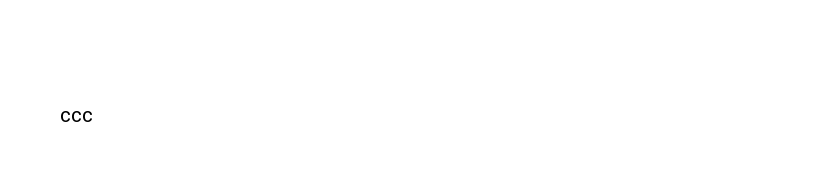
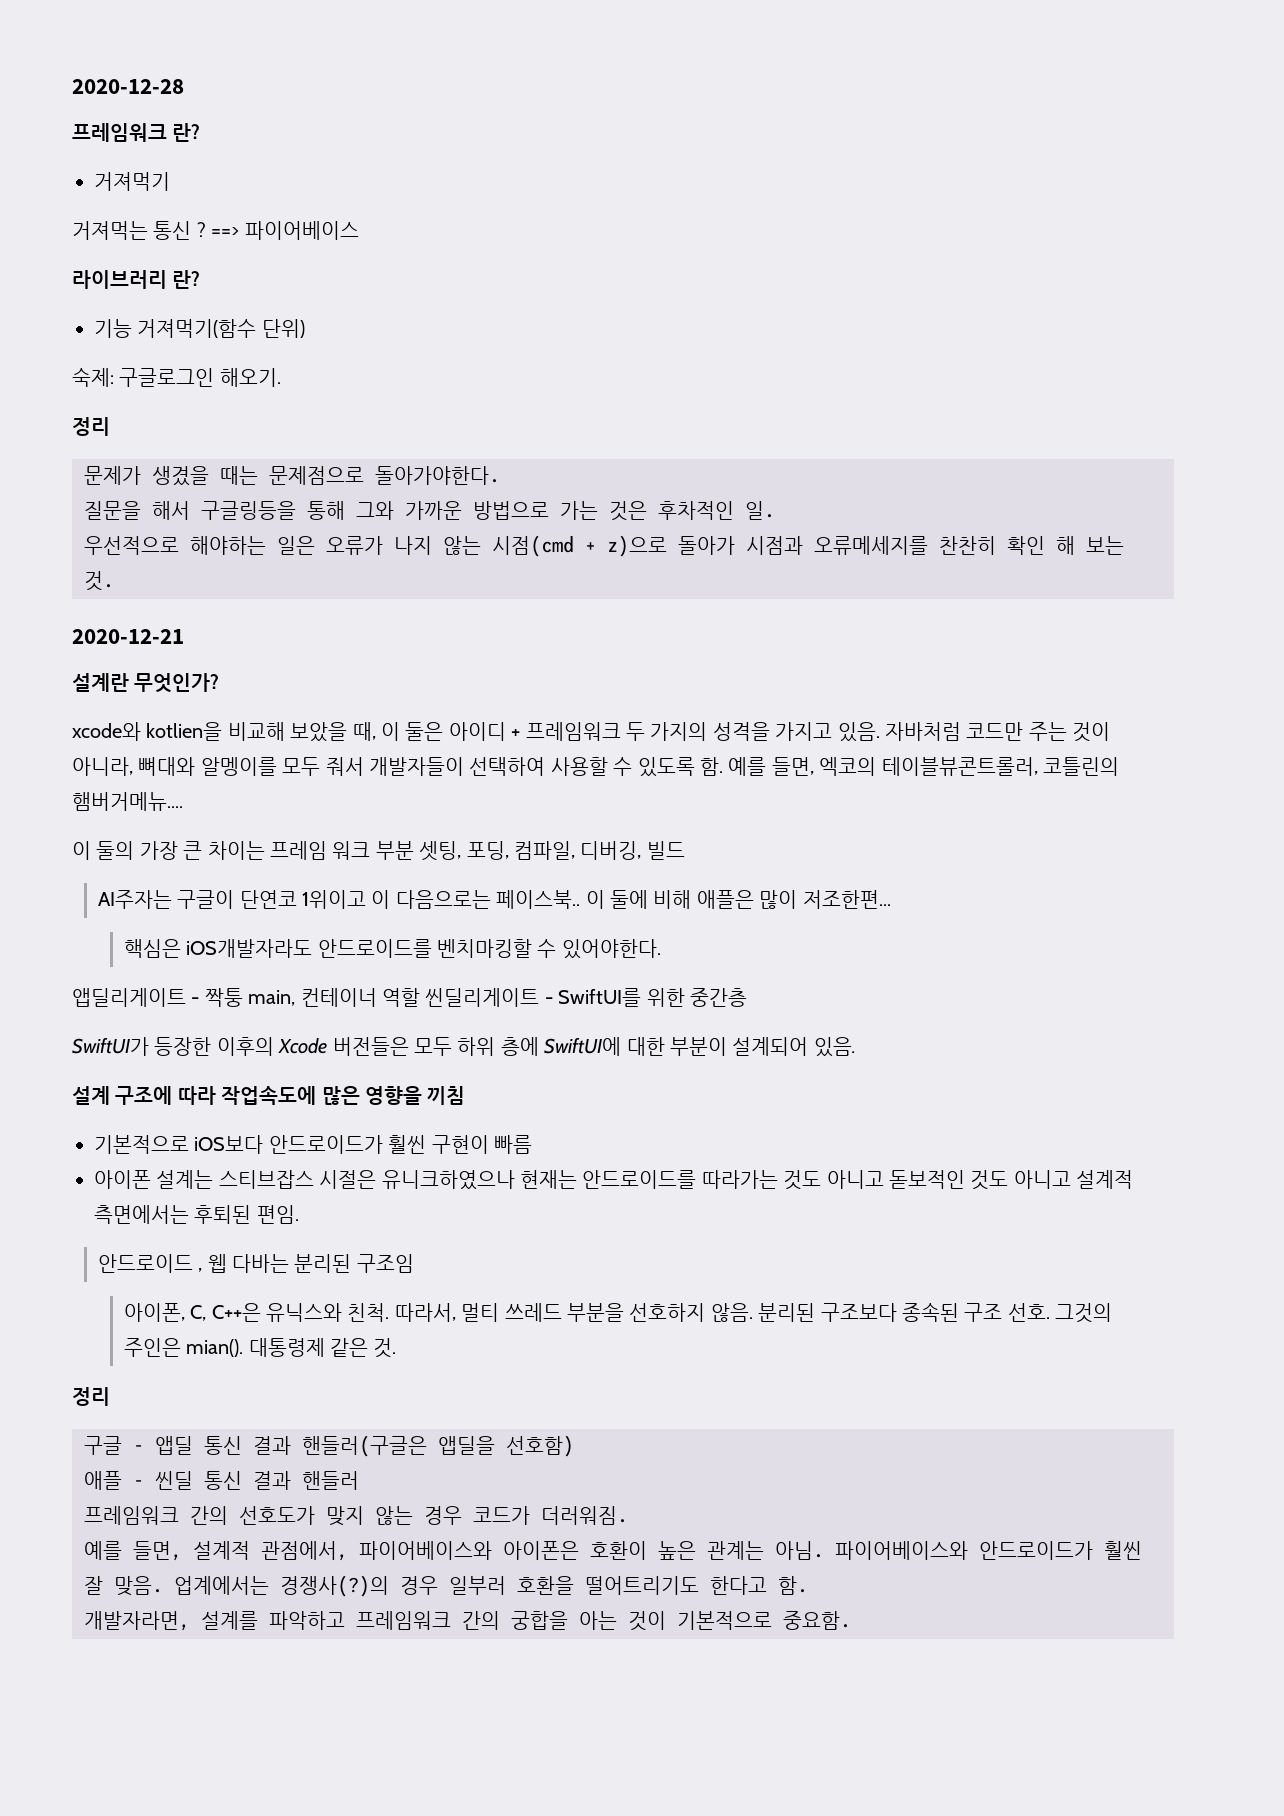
- ccc
+ 2020-12-28
+ 프레임워크 란?
+ 거져먹기
+ 거져먹는 통신 ? ==> 파이어베이스
+ 라이브러리 란?
+ 기능 거져먹기(함수 단위)
+ 숙제: 구글로그인 해오기.
+ 정리
+ 문제가 생겼을 때는 문제점으로 돌아가야한다.
+ 질문을 해서 구글링등을 통해 그와 가까운 방법으로 가는 것은 후차적인 일.
+ 우선적으로 해야하는 일은 오류가 나지 않는 시점(cmd + z)으로 돌아가 시점과 오류메세지를 찬찬히 확인 해 보는 것.
+ 2020-12-21
+ 설계란 무엇인가?
+ xcode와 kotlien을 비교해 보았을 때, 이 둘은 아이디 + 프레임워크 두 가지의 성격을 가지고 있음. 자바처럼 코드만 주는 것이 아니라, 뼈대와 알멩이를 모두 줘서 개발자들이 선택하여 사용할 수 있도록 함. 예를 들면, 엑코의 테이블뷰콘트롤러, 코틀린의 햄버거메뉴....
+ 이 둘의 가장 큰 차이는 프레임 워크 부분 셋팅, 포딩, 컴파일, 디버깅, 빌드
+ AI주자는 구글이 단연코 1위이고 이 다음으로는 페이스북.. 이 둘에 비해 애플은 많이 저조한편...
+ 핵심은 iOS개발자라도 안드로이드를 벤치마킹할 수 있어야한다.
+ 앱딜리게이트 - 짝퉁 main, 컨테이너 역할 씬딜리게이트 - SwiftUI를 위한 중간층
+ SwiftUI가 등장한 이후의 Xcode 버전들은 모두 하위 층에 SwiftUI에 대한 부분이 설계되어 있음.
+ 설계 구조에 따라 작업속도에 많은 영향을 끼침
+ 기본적으로 iOS보다 안드로이드가 훨씬 구현이 빠름
+ 아이폰 설계는 스티브잡스 시절은 유니크하였으나 현재는 안드로이드를 따라가는 것도 아니고 돋보적인 것도 아니고 설계적 측면에서는 후퇴된 편임.
+ 안드로이드 , 웹 다바는 분리된 구조임
+ 아이폰, C, C++은 유닉스와 친척. 따라서, 멀티 쓰레드 부분을 선호하지 않음. 분리된 구조보다 종속된 구조 선호. 그것의 주인은 mian(). 대통령제 같은 것.
+ 정리
+ 구글 - 앱딜 통신 결과 핸들러(구글은 앱딜을 선호함)
+ 애플 - 씬딜 통신 결과 핸들러
+ 프레임워크 간의 선호도가 맞지 않는 경우 코드가 더러워짐.
+ 예를 들면, 설계적 관점에서, 파이어베이스와 아이폰은 호환이 높은 관계는 아님. 파이어베이스와 안드로이드가 훨씬 잘 맞음. 업계에서는 경쟁사(?)의 경우 일부러 호환을 떨어트리기도 한다고 함.
+ 개발자라면, 설계를 파악하고 프레임워크 간의 궁합을 아는 것이 기본적으로 중요함.

